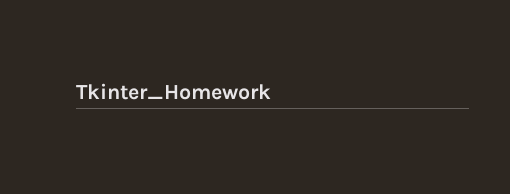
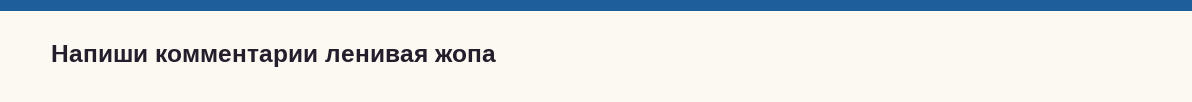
- Tkinter_Homework
+ Напиши комментарии ленивая жопа

